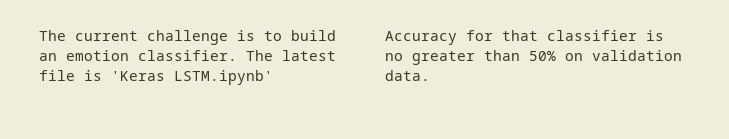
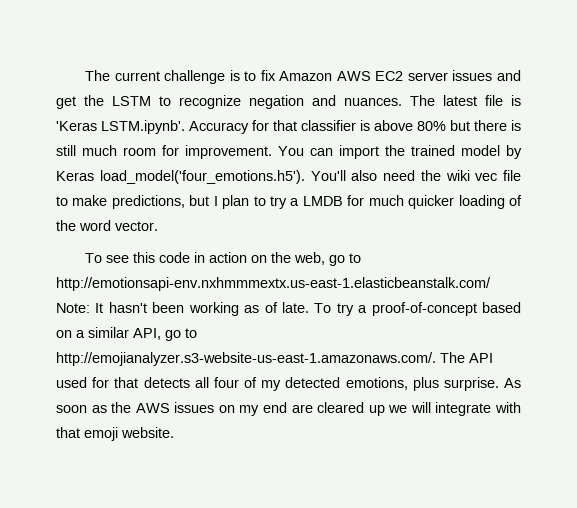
- The current challenge is to build an emotion classifier.
+ The current challenge is to fix Amazon AWS EC2 server issues and get the LSTM to recognize negation and nuances.
- The latest file is 'Keras LSTM.ipynb' Accuracy for that classifier is no greater than 50% on validation data.
+ The latest file is 'Keras LSTM.ipynb'. Accuracy for that classifier is above 80% but there is still much room for improvement. You can import the trained model by Keras load_model('four_emotions.h5'). You'll also need the wiki vec file to make predictions, but I plan to try a LMDB for much quicker loading of the word vector.
+ To see this code in action on the web, go to http://emotionsapi-env.nxhmmmextx.us-east-1.elasticbeanstalk.com/ Note: It hasn't been working as of late. To try a proof-of-concept based on a similar API, go to http://emojianalyzer.s3-website-us-east-1.amazonaws.com/. The API used for that detects all four of my detected emotions, plus surprise. As soon as the AWS issues on my end are cleared up we will integrate with that emoji website.

